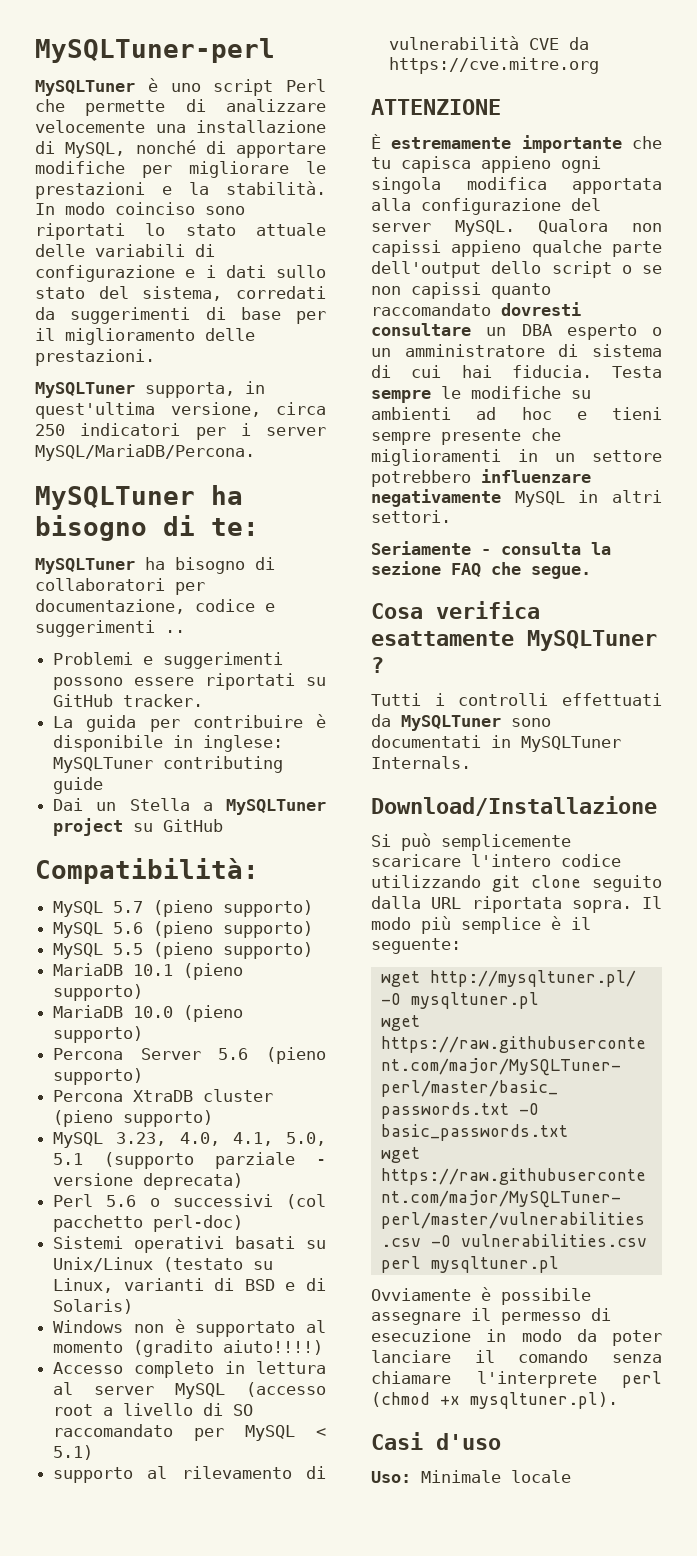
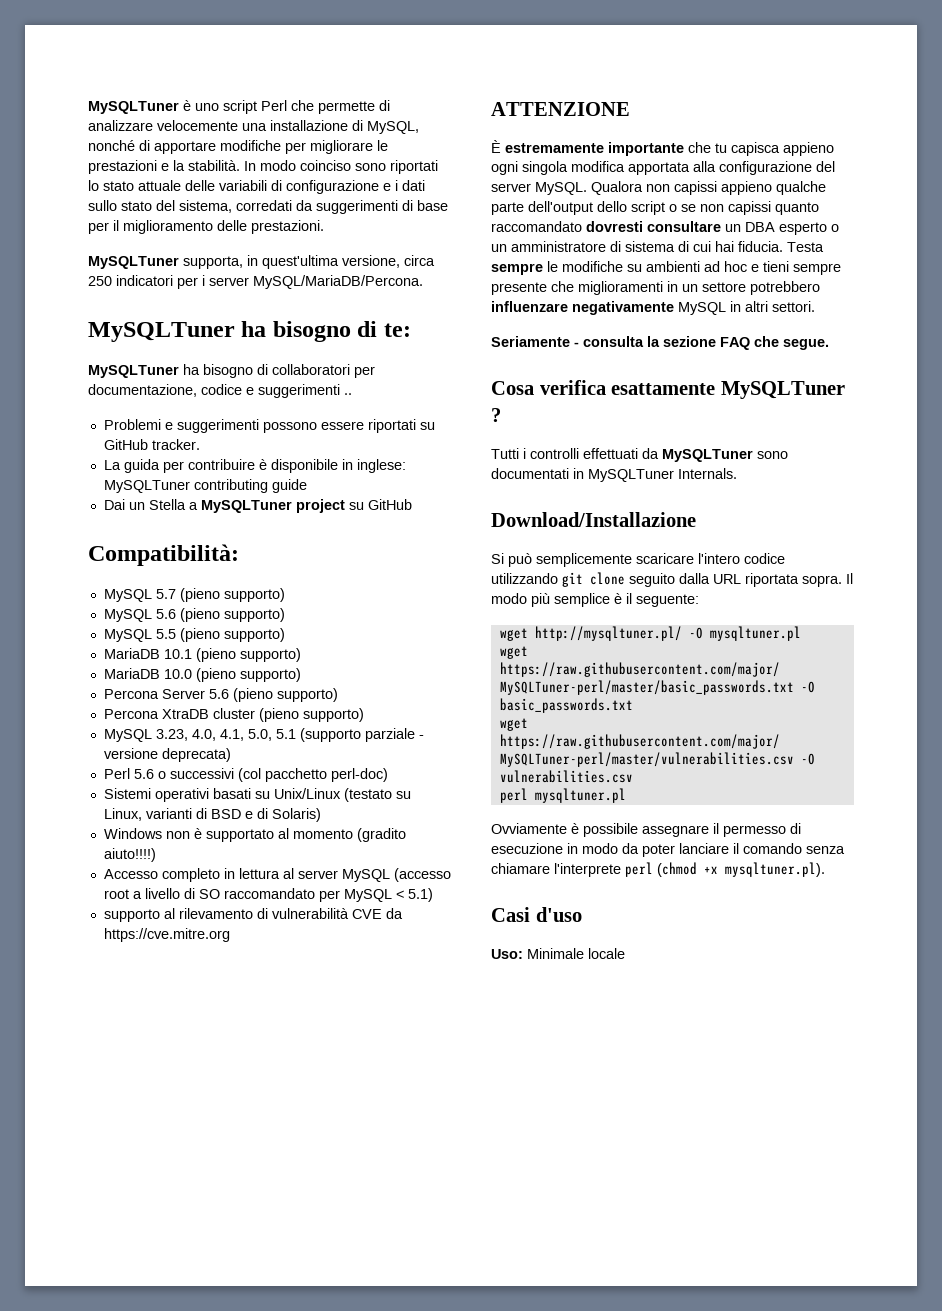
- MySQLTuner-perl

